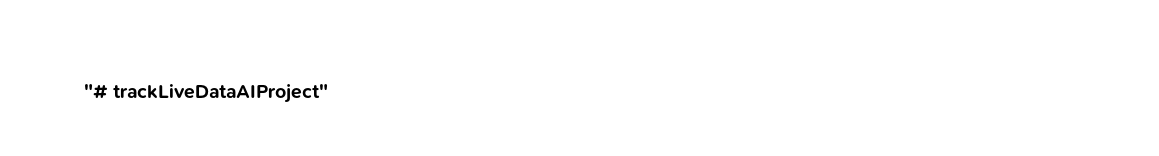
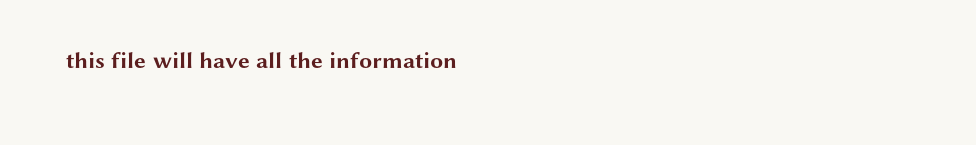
- "# trackLiveDataAIProject"
+ this file will have all the information

